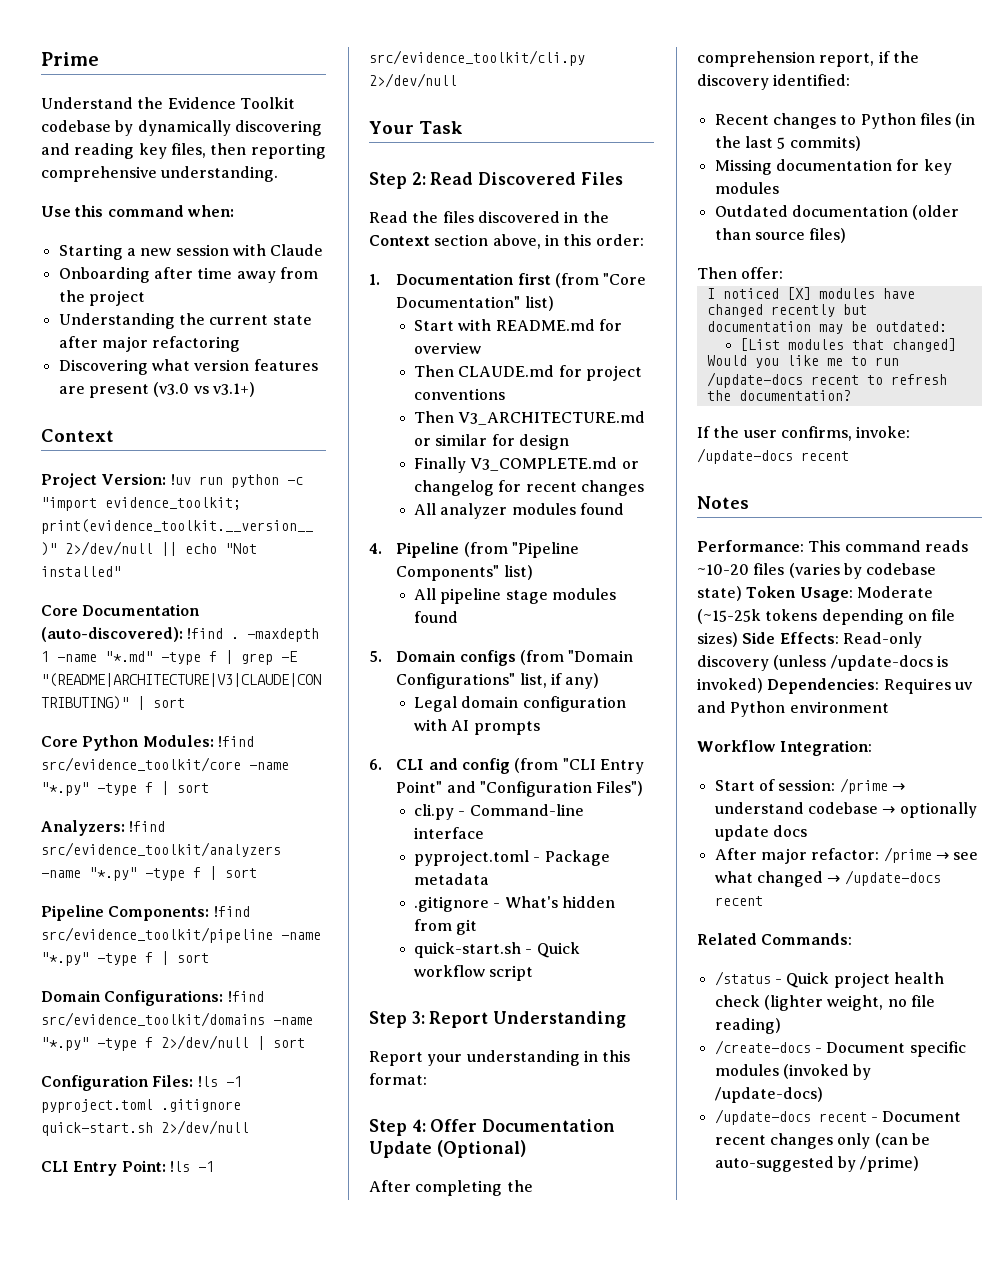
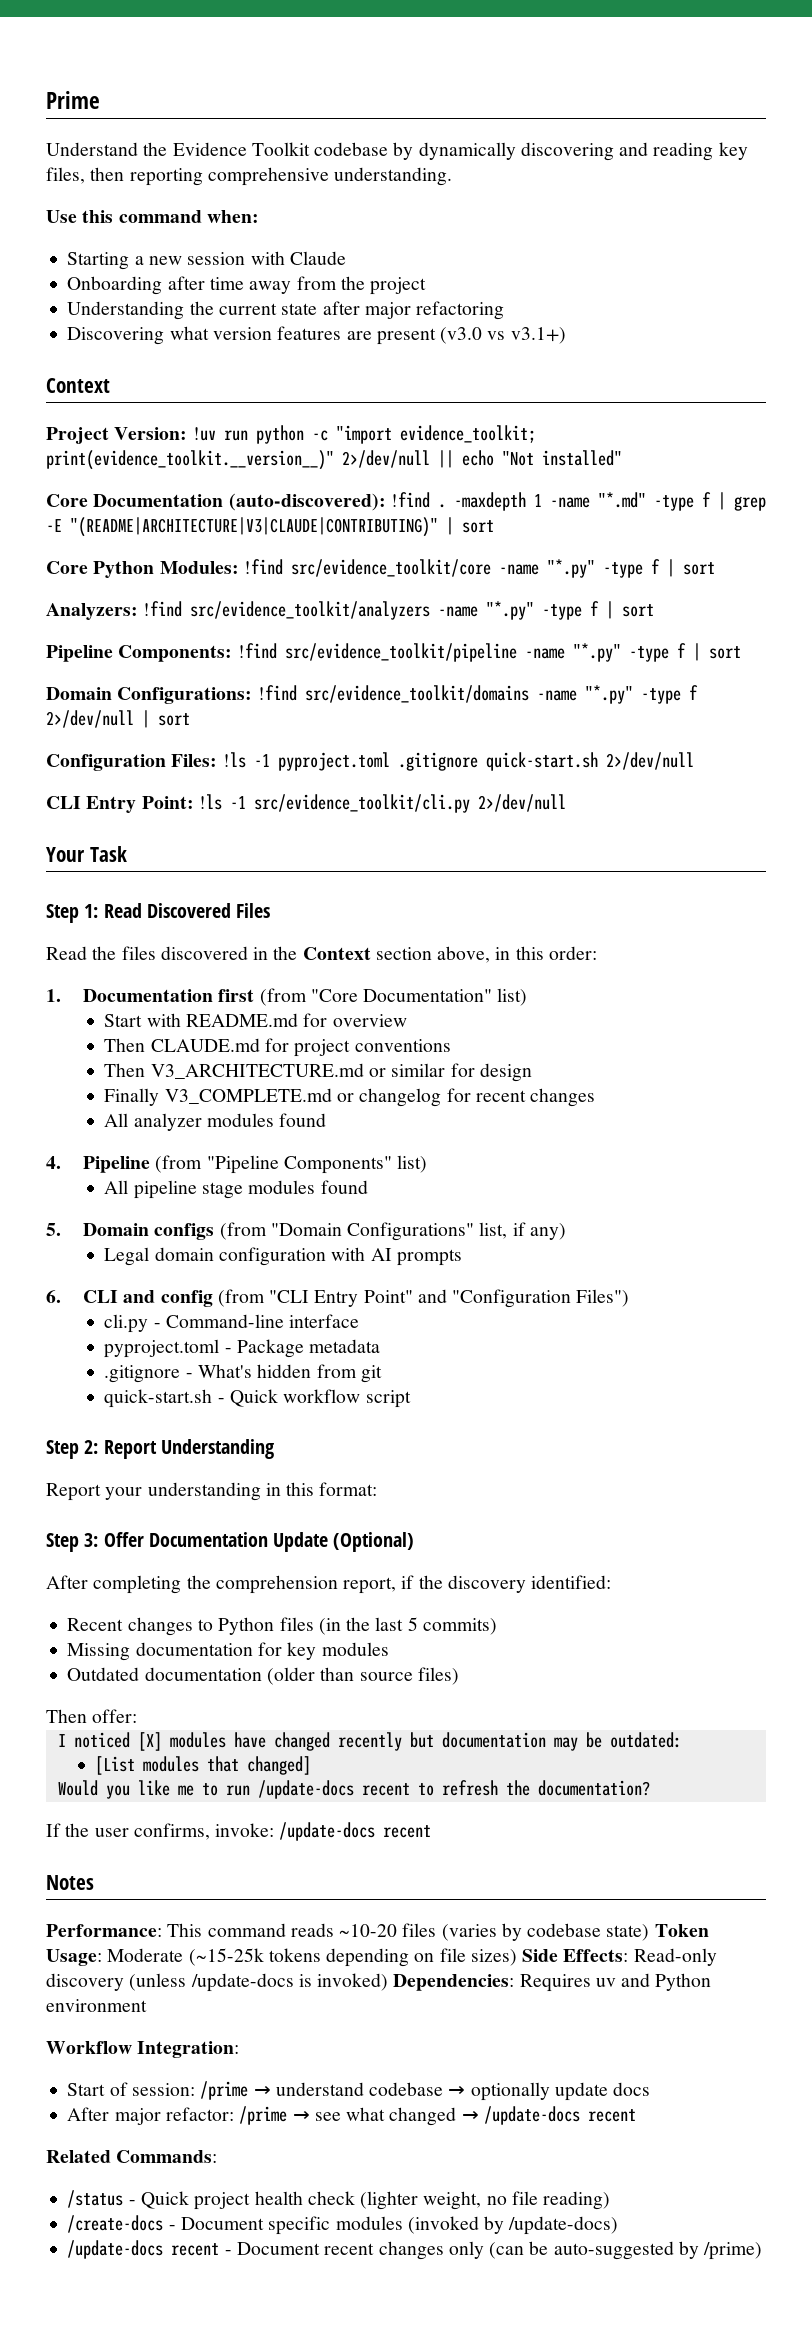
- Step 2: Read Discovered Files
+ Step 1: Read Discovered Files
- Step 3: Report Understanding
+ Step 2: Report Understanding
- Step 4: Offer Documentation Update (Optional)
+ Step 3: Offer Documentation Update (Optional)

